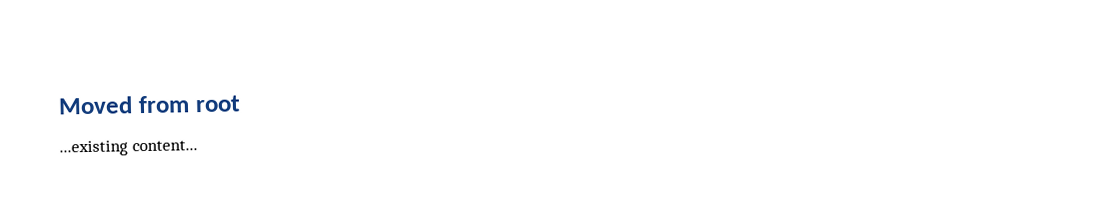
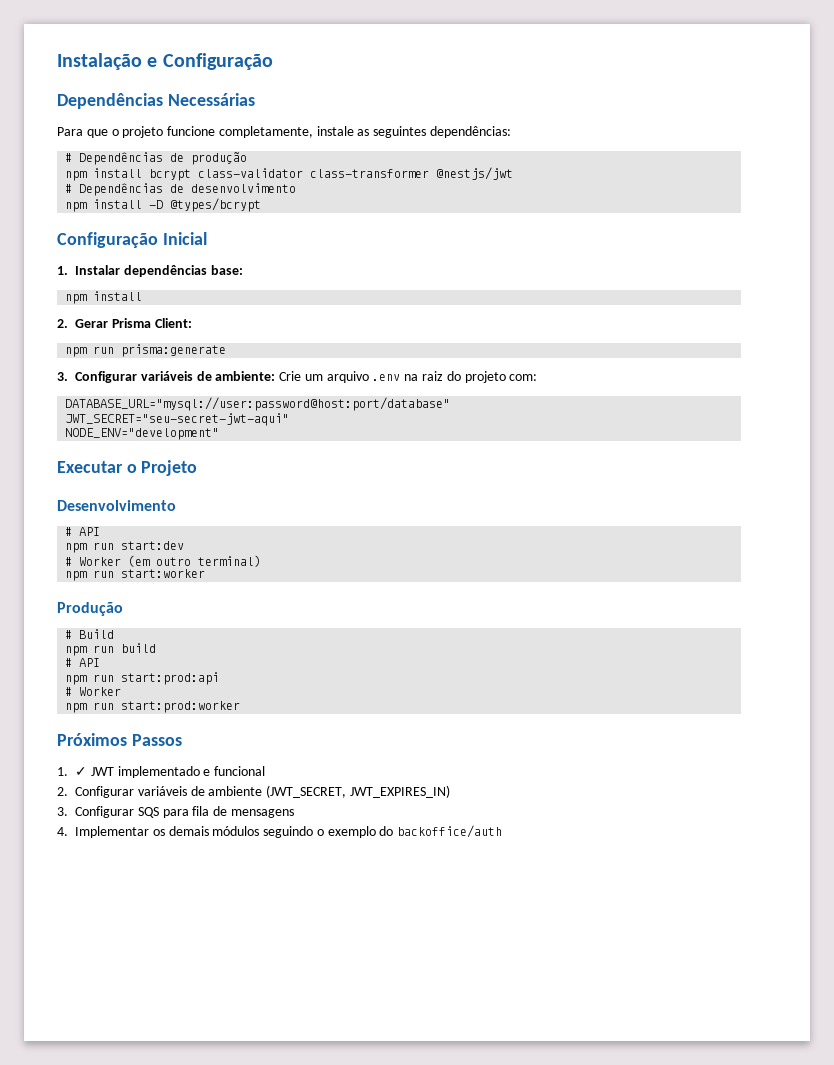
- Moved from root
- ...existing content...
+ Instalação e Configuração
+ Dependências Necessárias
+ Para que o projeto funcione completamente, instale as seguintes dependências:
+ # Dependências de produção
+ npm install bcrypt class-validator class-transformer @nestjs/jwt
+ # Dependências de desenvolvimento
+ npm install -D @types/bcrypt
+ Configuração Inicial
+ 1. Instalar dependências base:
+ npm install
+ 2. Gerar Prisma Client:
+ npm run prisma:generate
+ 3. Configurar variáveis de ambiente: Crie um arquivo .env na raiz do projeto com:
+ DATABASE_URL="mysql://user:password@host:port/database"
+ JWT_SECRET="seu-secret-jwt-aqui"
+ NODE_ENV="development"
+ Executar o Projeto
+ Desenvolvimento
+ # API
+ npm run start:dev
+ # Worker (em outro terminal)
+ npm run start:worker
+ Produção
+ # Build
+ npm run build
+ # API
+ npm run start:prod:api
+ # Worker
+ npm run start:prod:worker
+ Próximos Passos
+ 1. ✓ JWT implementado e funcional
+ 2. Configurar variáveis de ambiente (JWT_SECRET, JWT_EXPIRES_IN)
+ 3. Configurar SQS para fila de mensagens
+ 4. Implementar os demais módulos seguindo o exemplo do backoffice/auth

